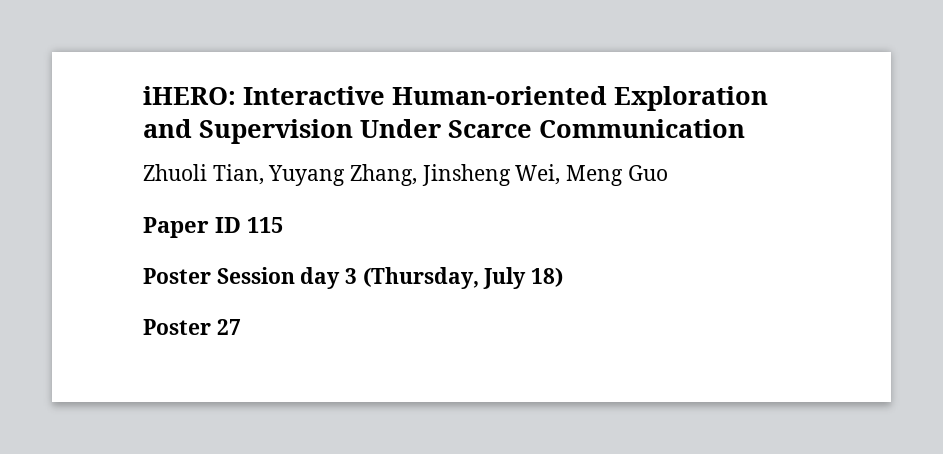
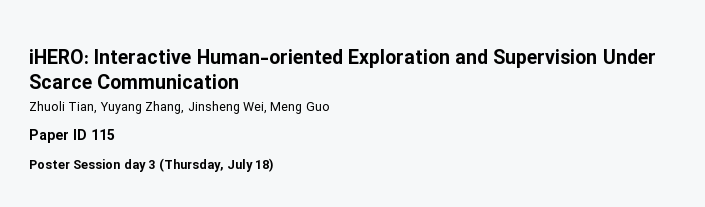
- Poster 27

